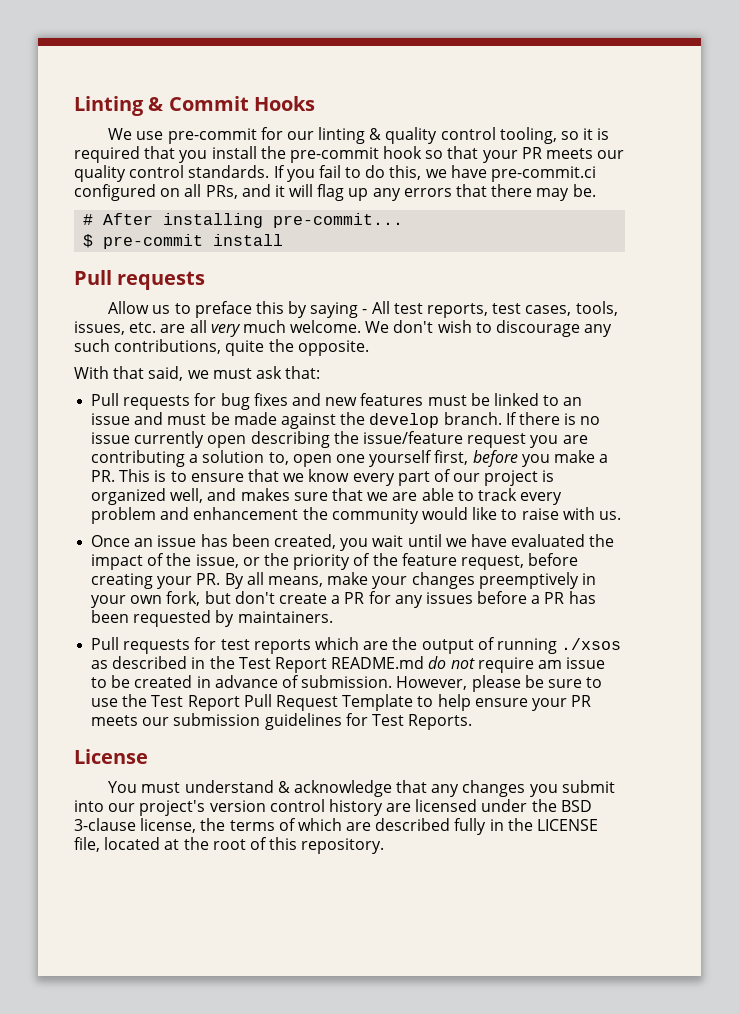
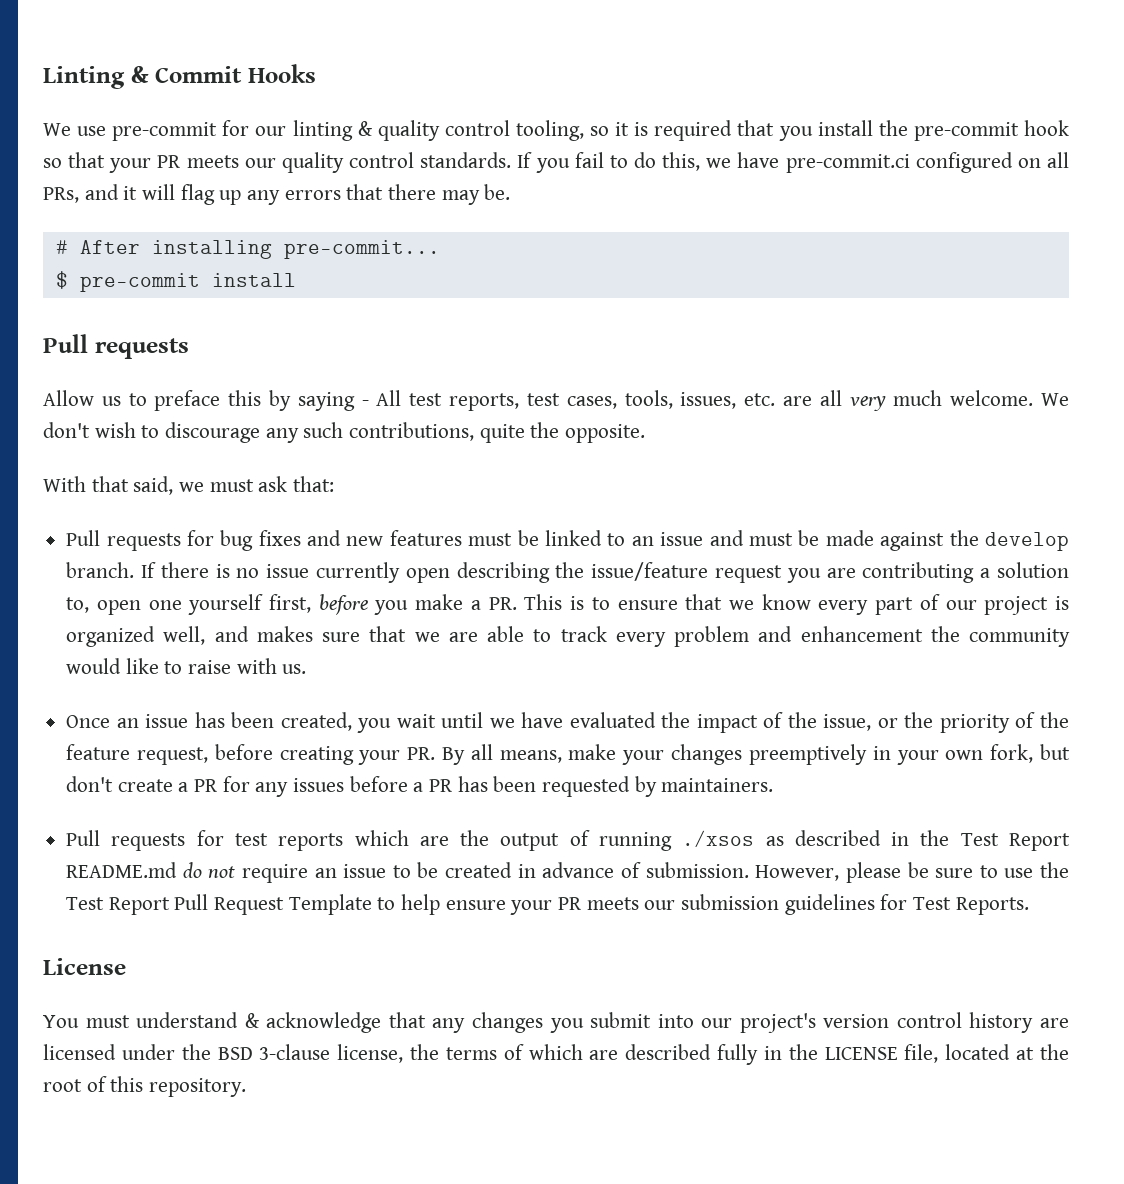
- Pull requests for test reports which are the output of running ./xsos as described in the Test Report README.md do not require am issue to be created in advance of submission.
+ Pull requests for test reports which are the output of running ./xsos as described in the Test Report README.md do not require an issue to be created in advance of submission.

